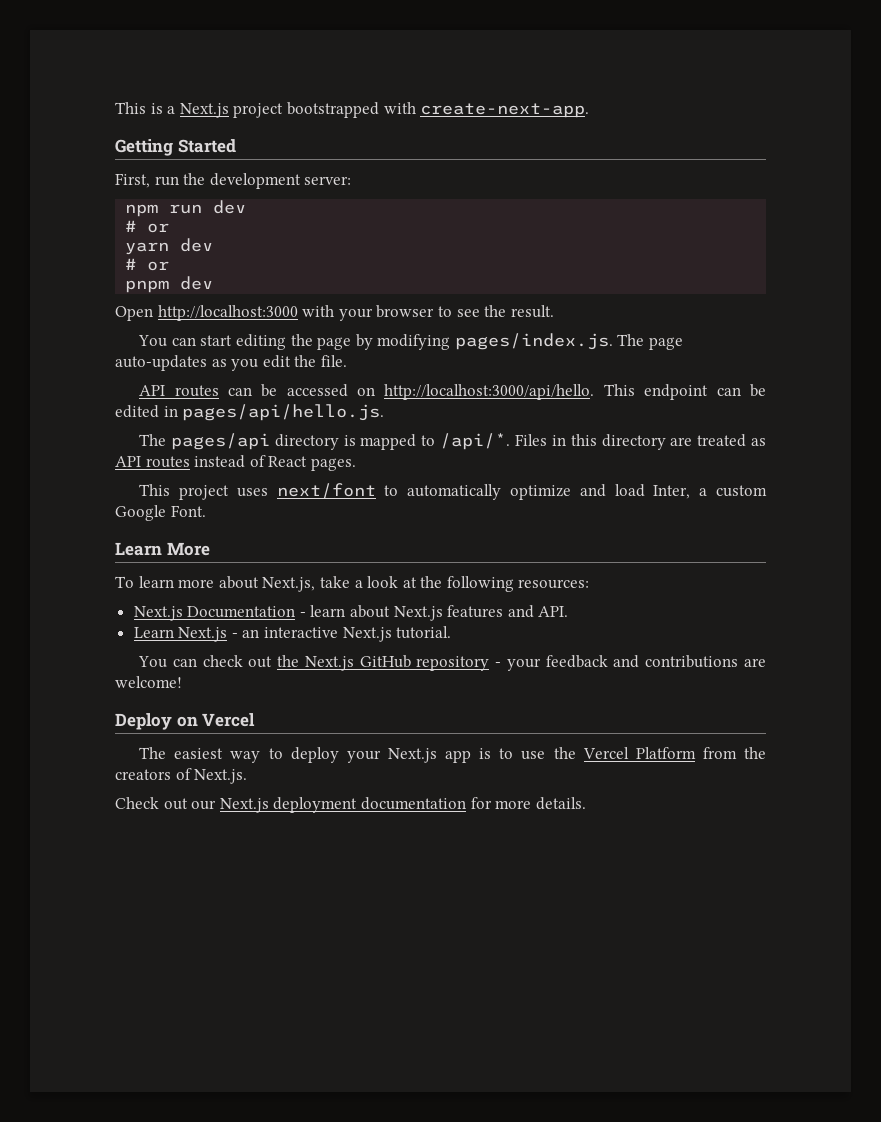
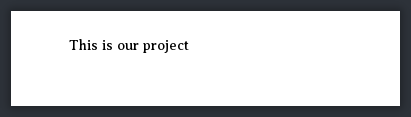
- This is a Next.js project bootstrapped with create-next-app.
- Getting Started
- First, run the development server:
- npm run dev
- # or
- yarn dev
- # or
- pnpm dev
- Open http://localhost:3000 with your browser to see the result.
- You can start editing the page by modifying pages/index.js. The page auto-updates as you edit the file.
- API routes can be accessed on http://localhost:3000/api/hello. This endpoint can be edited in pages/api/hello.js.
- The pages/api directory is mapped to /api/*. Files in this directory are treated as API routes instead of React pages.
- This project uses next/font to automatically optimize and load Inter, a custom Google Font.
- Learn More
- To learn more about Next.js, take a look at the following resources:
- Next.js Documentation - learn about Next.js features and API.
- Learn Next.js - an interactive Next.js tutorial.
- You can check out the Next.js GitHub repository - your feedback and contributions are welcome!
- Deploy on Vercel
- The easiest way to deploy your Next.js app is to use the Vercel Platform from the creators of Next.js.
- Check out our Next.js deployment documentation for more details.
+ This is our project

